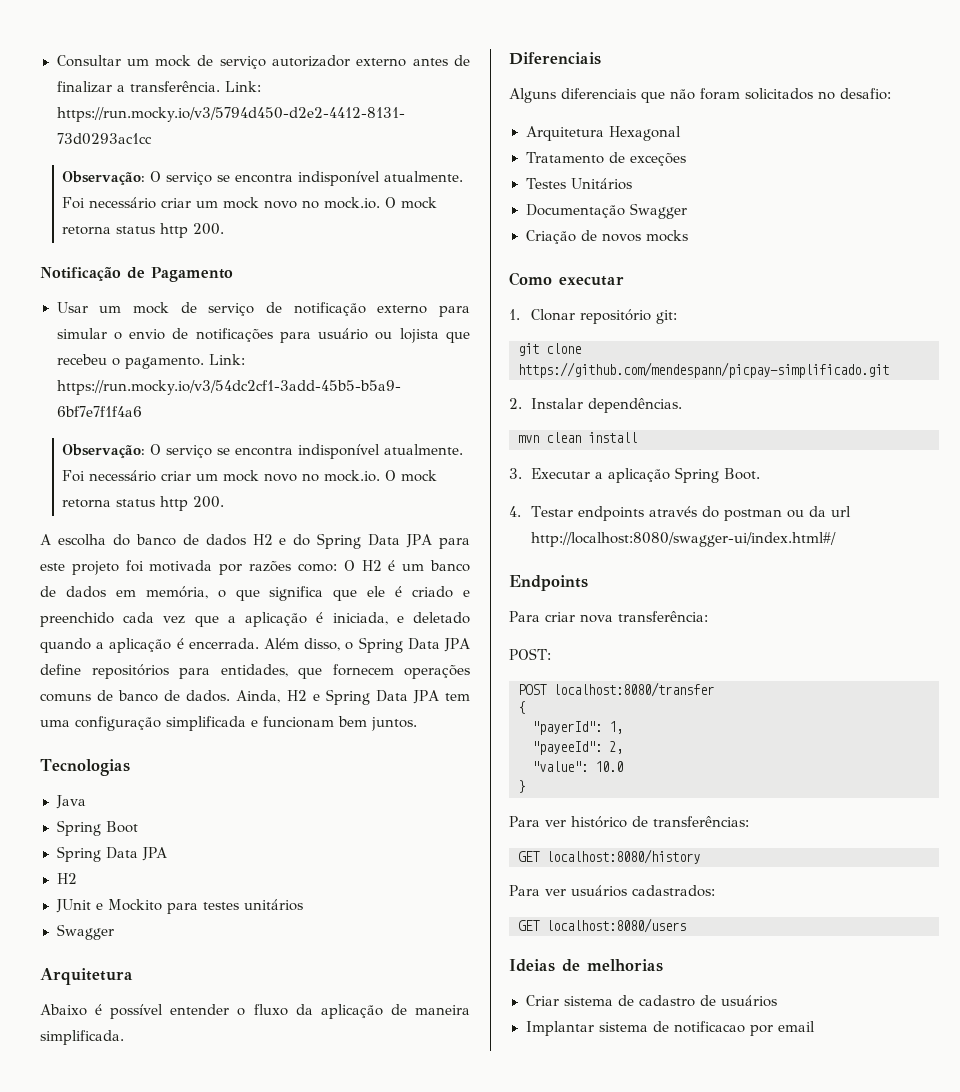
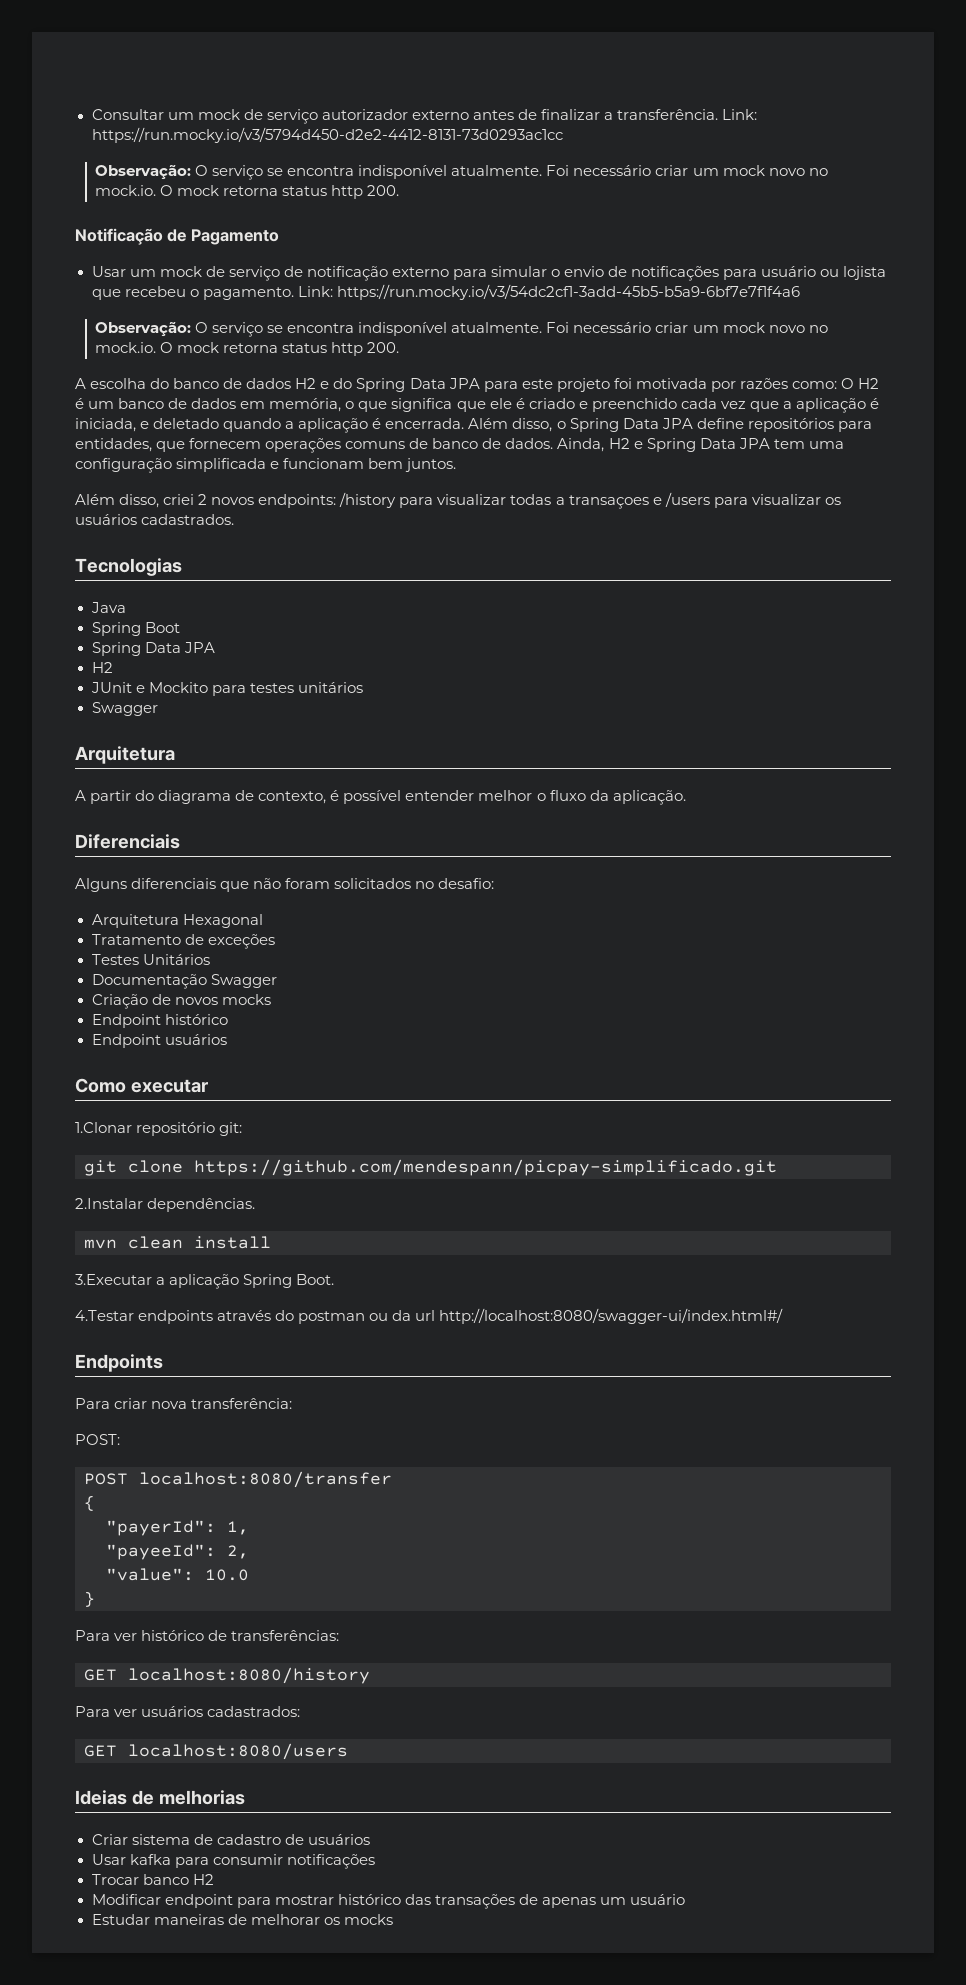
+ Além disso, criei 2 novos endpoints: /history para visualizar todas a transaçoes e /users para visualizar os usuários cadastrados.
- Abaixo é possível entender o fluxo da aplicação de maneira simplificada.
+ A partir do diagrama de contexto, é possível entender melhor o fluxo da aplicação.
+ Endpoint histórico
+ Endpoint usuários
- 1. Clonar repositório git:
+ 1.Clonar repositório git:
- 2. Instalar dependências.
+ 2.Instalar dependências.
- 3. Executar a aplicação Spring Boot.
+ 3.Executar a aplicação Spring Boot.
- 4. Testar endpoints através do postman ou da url http://localhost:8080/swagger-ui/index.html#/
+ 4.Testar endpoints através do postman ou da url http://localhost:8080/swagger-ui/index.html#/
- Implantar sistema de notificacao por email
+ Usar kafka para consumir notificações
+ Trocar banco H2
+ Modificar endpoint para mostrar histórico das transações de apenas um usuário
+ Estudar maneiras de melhorar os mocks

